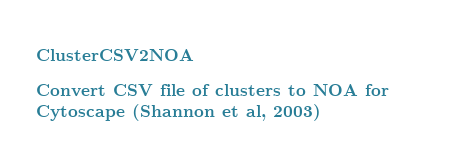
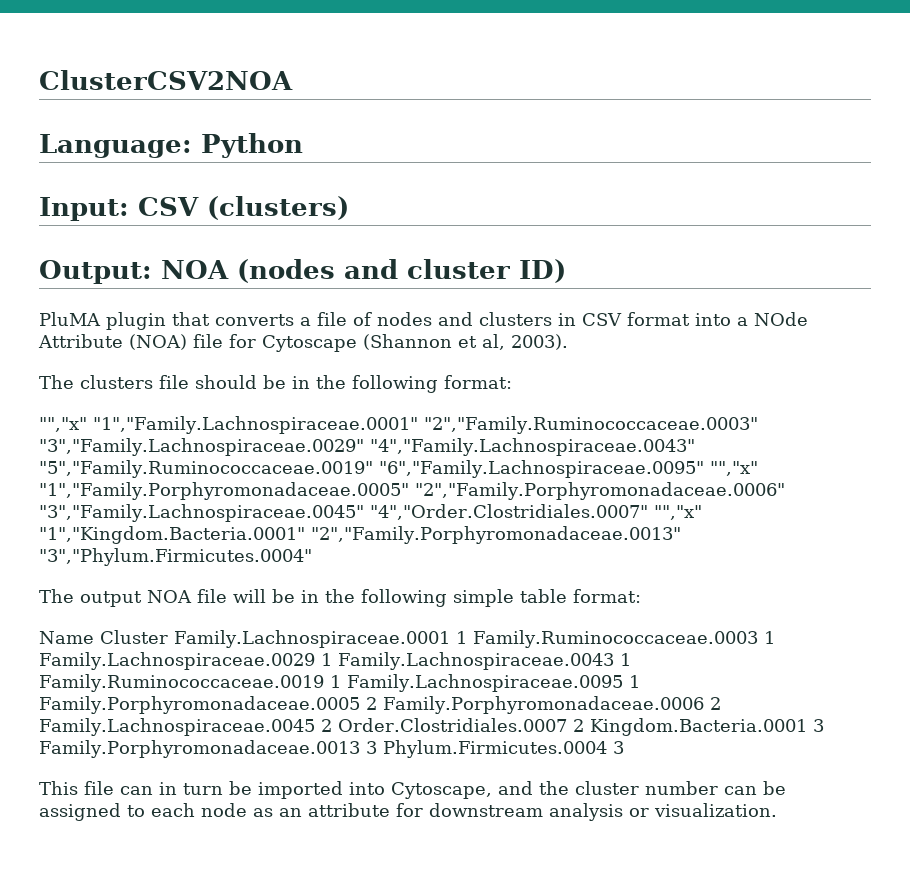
- Convert CSV file of clusters to NOA for Cytoscape (Shannon et al, 2003)
+ Language: Python
+ Input: CSV (clusters)
+ Output: NOA (nodes and cluster ID)
+ PluMA plugin that converts a file of nodes and clusters in CSV format into a NOde Attribute (NOA) file for Cytoscape (Shannon et al, 2003).
+ The clusters file should be in the following format:
+ "","x" "1","Family.Lachnospiraceae.0001" "2","Family.Ruminococcaceae.0003" "3","Family.Lachnospiraceae.0029" "4","Family.Lachnospiraceae.0043" "5","Family.Ruminococcaceae.0019" "6","Family.Lachnospiraceae.0095" "","x" "1","Family.Porphyromonadaceae.0005" "2","Family.Porphyromonadaceae.0006" "3","Family.Lachnospiraceae.0045" "4","Order.Clostridiales.0007" "","x" "1","Kingdom.Bacteria.0001" "2","Family.Porphyromonadaceae.0013" "3","Phylum.Firmicutes.0004"
+ The output NOA file will be in the following simple table format:
+ Name Cluster Family.Lachnospiraceae.0001 1 Family.Ruminococcaceae.0003 1 Family.Lachnospiraceae.0029 1 Family.Lachnospiraceae.0043 1 Family.Ruminococcaceae.0019 1 Family.Lachnospiraceae.0095 1 Family.Porphyromonadaceae.0005 2 Family.Porphyromonadaceae.0006 2 Family.Lachnospiraceae.0045 2 Order.Clostridiales.0007 2 Kingdom.Bacteria.0001 3 Family.Porphyromonadaceae.0013 3 Phylum.Firmicutes.0004 3
+ This file can in turn be imported into Cytoscape, and the cluster number can be assigned to each node as an attribute for downstream analysis or visualization.

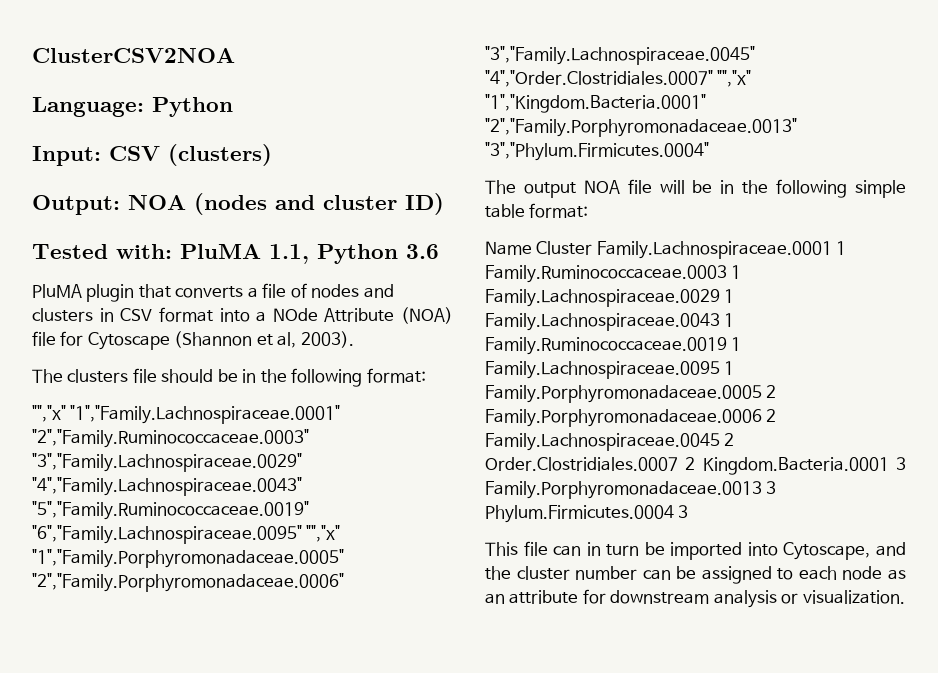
+ Tested with: PluMA 1.1, Python 3.6

